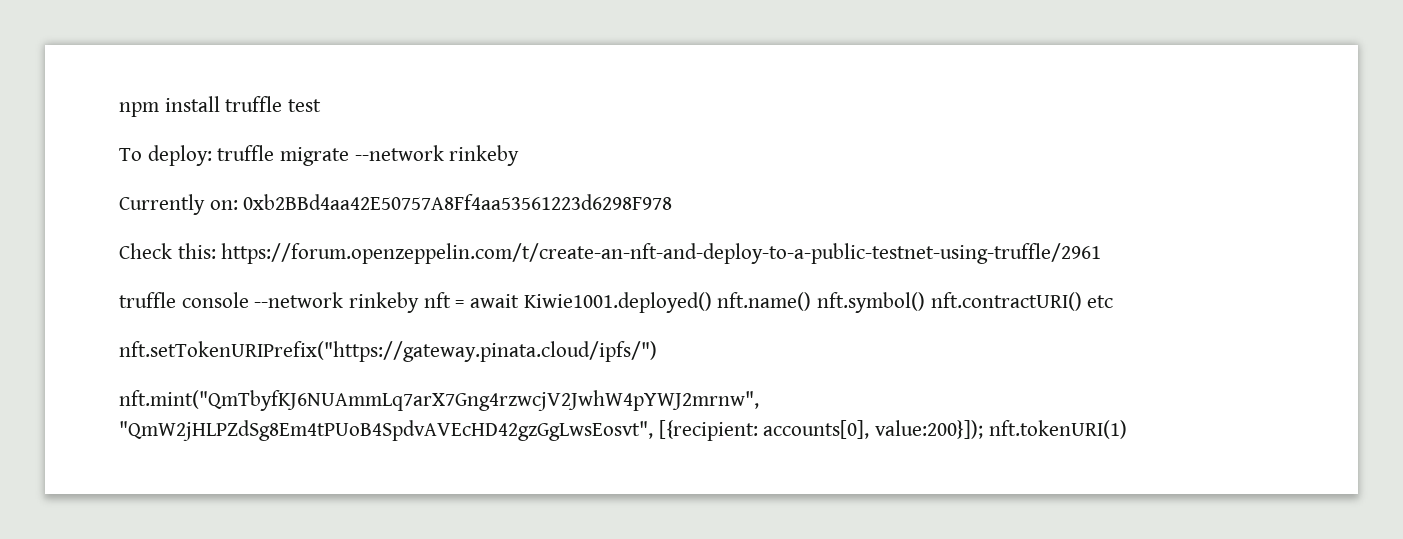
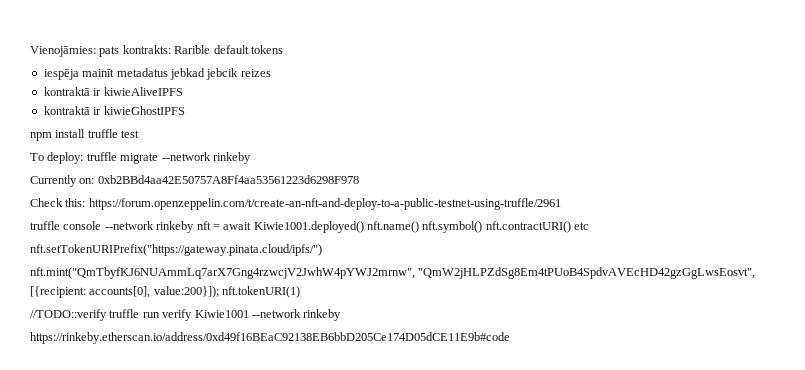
+ Vienojāmies: pats kontrakts: Rarible default tokens
+ iespēja mainīt metadatus jebkad jebcik reizes
+ kontraktā ir kiwieAliveIPFS
+ kontraktā ir kiwieGhostIPFS
+ //TODO::verify truffle run verify Kiwie1001 --network rinkeby
+ https://rinkeby.etherscan.io/address/0xd49f16BEaC92138EB6bbD205Ce174D05dCE11E9b#code

